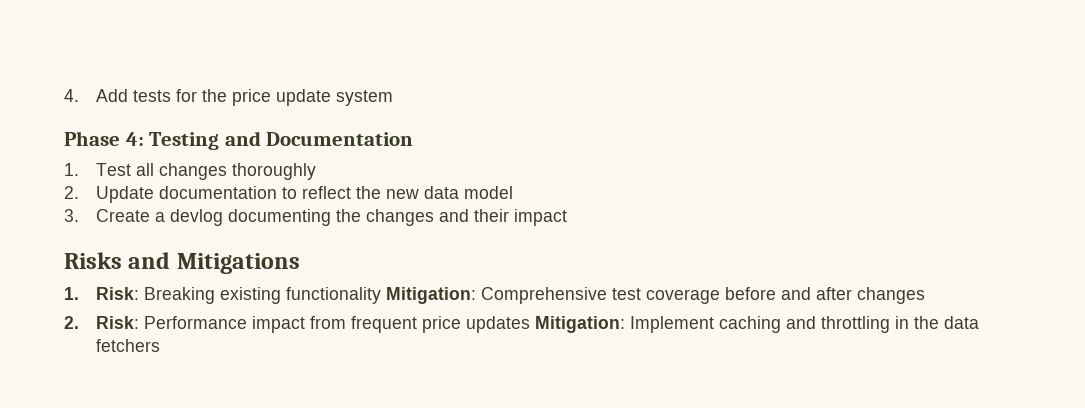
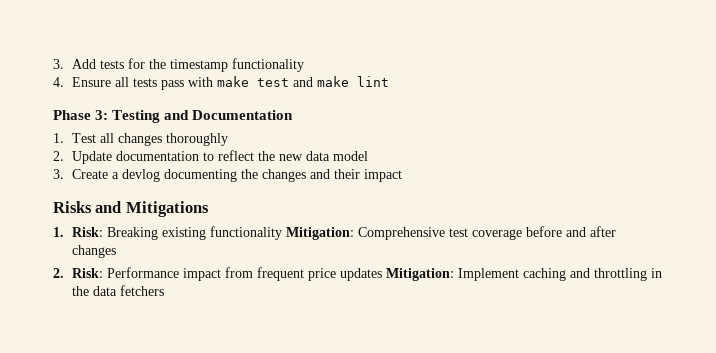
- 4. Add tests for the price update system
+ 3. Add tests for the timestamp functionality
+ 4. Ensure all tests pass with make test and make lint
- Phase 4: Testing and Documentation
+ Phase 3: Testing and Documentation

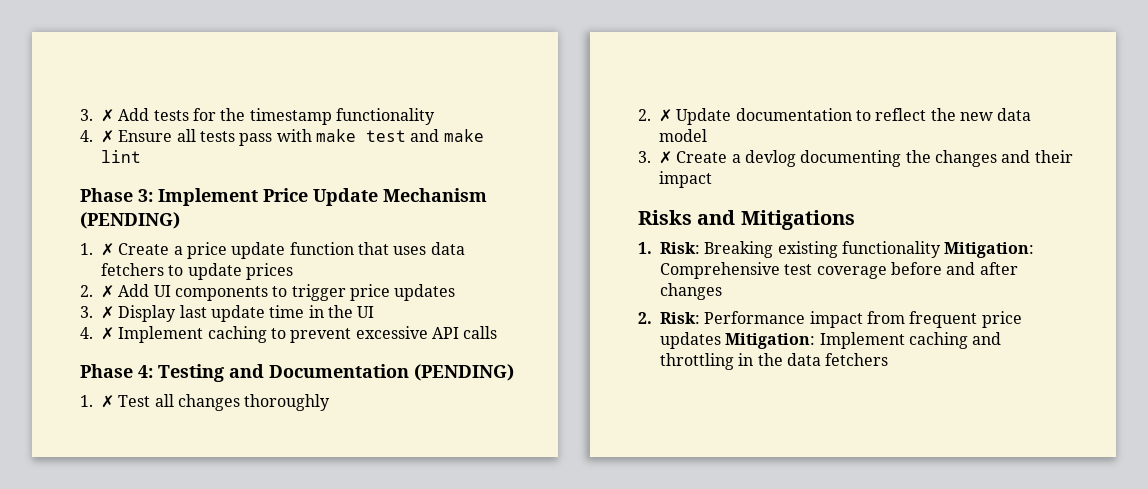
- 3. Add tests for the timestamp functionality
+ 3. ✗ Add tests for the timestamp functionality
- 4. Ensure all tests pass with make test and make lint
+ 4. ✗ Ensure all tests pass with make test and make lint
- Phase 3: Testing and Documentation
- 1. Test all changes thoroughly
+ Phase 3: Implement Price Update Mechanism (PENDING)
+ 1. ✗ Create a price update function that uses data fetchers to update prices
+ 2. ✗ Add UI components to trigger price updates
+ 3. ✗ Display last update time in the UI
+ 4. ✗ Implement caching to prevent excessive API calls
+ Phase 4: Testing and Documentation (PENDING)
+ 1. ✗ Test all changes thoroughly
- 2. Update documentation to reflect the new data model
+ 2. ✗ Update documentation to reflect the new data model
- 3. Create a devlog documenting the changes and their impact
+ 3. ✗ Create a devlog documenting the changes and their impact

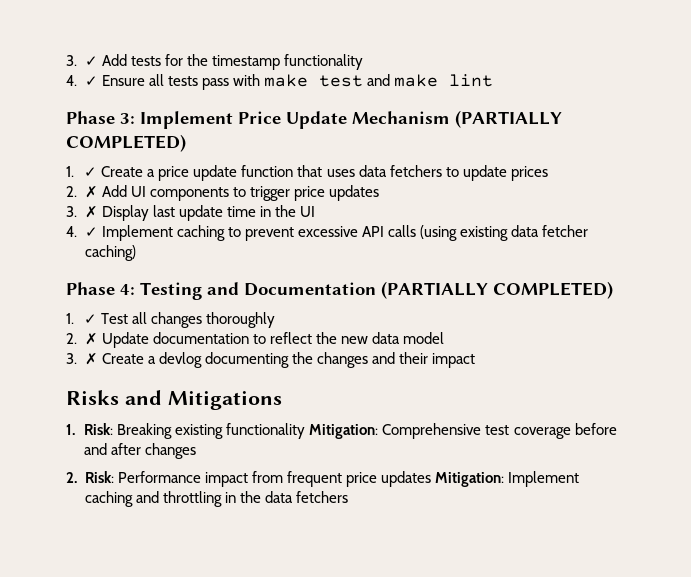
- 3. ✗ Add tests for the timestamp functionality
+ 3. ✓ Add tests for the timestamp functionality
- 4. ✗ Ensure all tests pass with make test and make lint
+ 4. ✓ Ensure all tests pass with make test and make lint
- Phase 3: Implement Price Update Mechanism (PENDING)
- 1. ✗ Create a price update function that uses data fetchers to update prices
+ Phase 3: Implement Price Update Mechanism (PARTIALLY COMPLETED)
+ 1. ✓ Create a price update function that uses data fetchers to update prices
- 4. ✗ Implement caching to prevent excessive API calls
+ 4. ✓ Implement caching to prevent excessive API calls (using existing data fetcher caching)
- Phase 4: Testing and Documentation (PENDING)
- 1. ✗ Test all changes thoroughly
+ Phase 4: Testing and Documentation (PARTIALLY COMPLETED)
+ 1. ✓ Test all changes thoroughly

